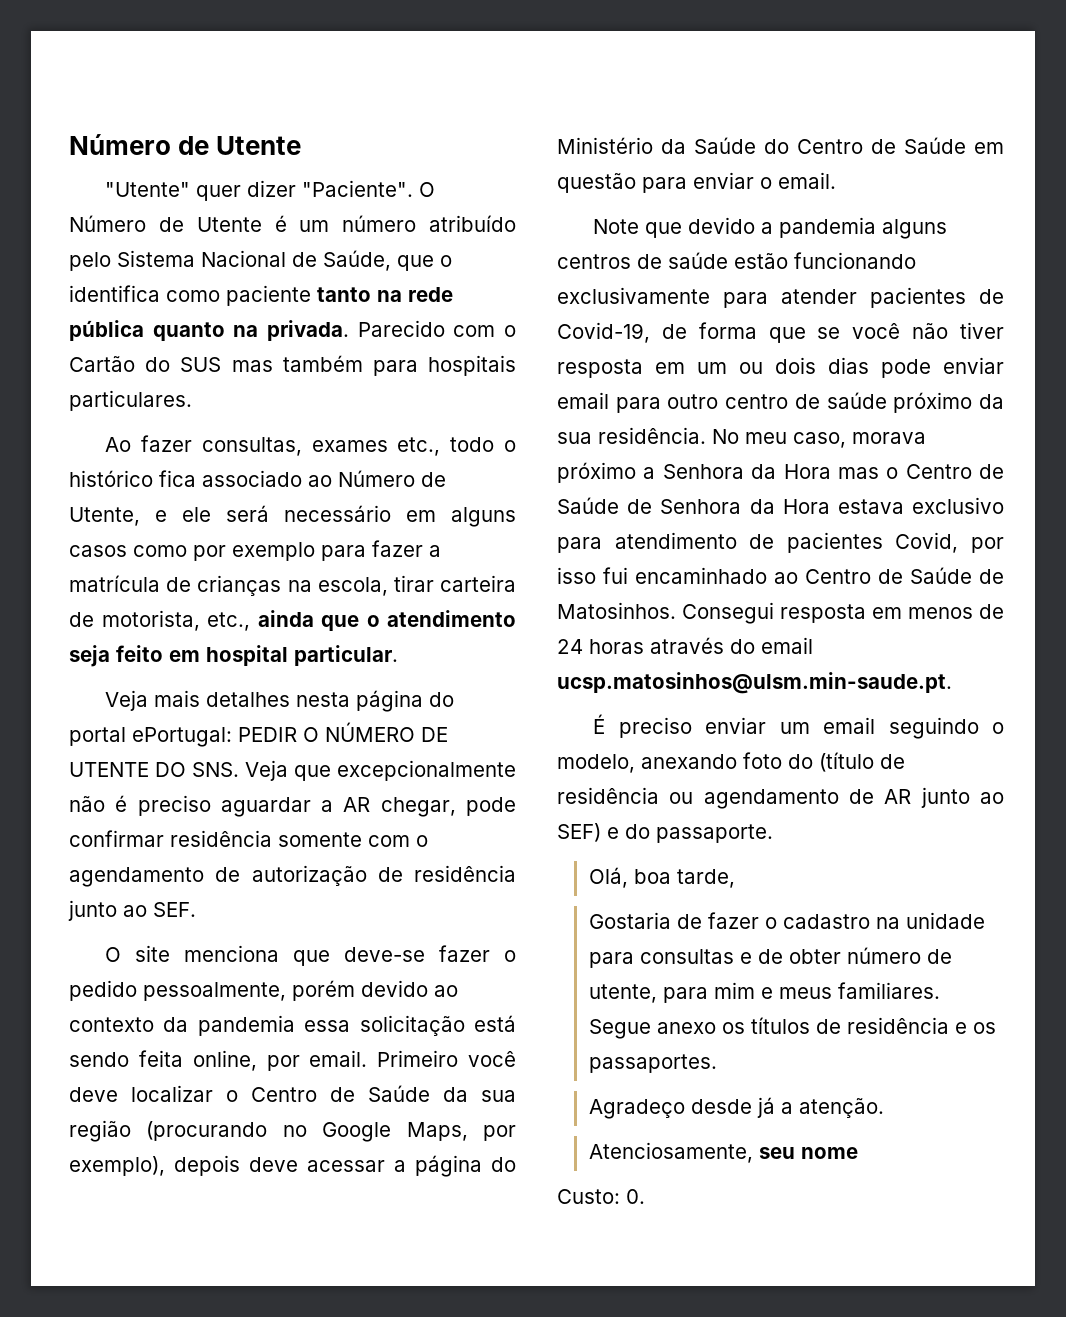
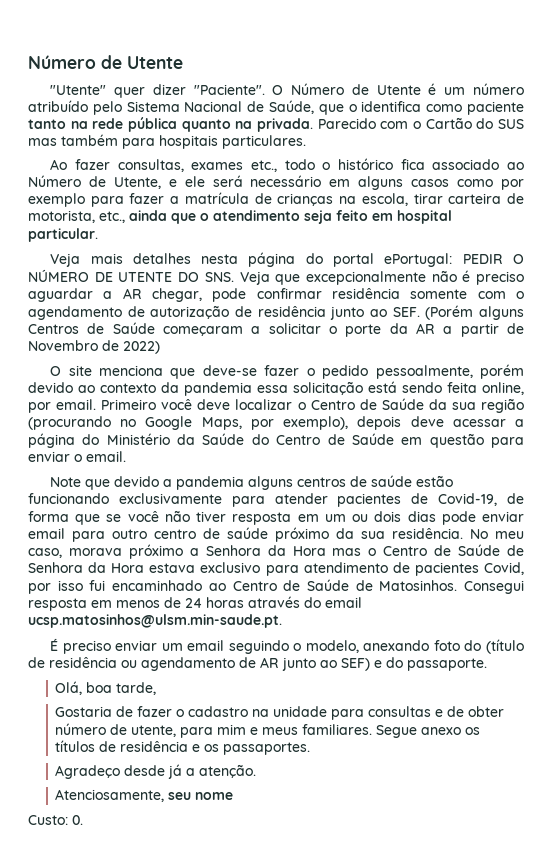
- Veja mais detalhes nesta página do portal ePortugal: PEDIR O NÚMERO DE UTENTE DO SNS. Veja que excepcionalmente não é preciso aguardar a AR chegar, pode confirmar residência somente com o agendamento de autorização de residência junto ao SEF.
+ Veja mais detalhes nesta página do portal ePortugal: PEDIR O NÚMERO DE UTENTE DO SNS. Veja que excepcionalmente não é preciso aguardar a AR chegar, pode confirmar residência somente com o agendamento de autorização de residência junto ao SEF. (Porém alguns Centros de Saúde começaram a solicitar o porte da AR a partir de Novembro de 2022)

